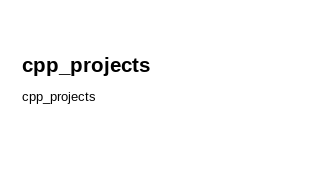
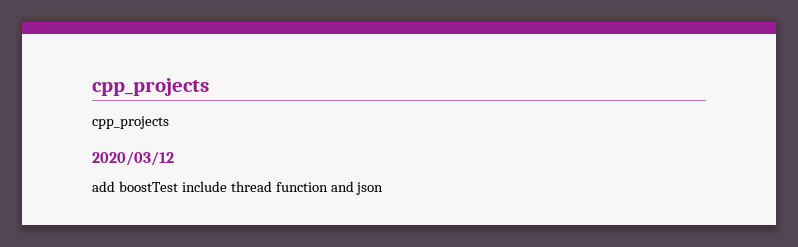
+ 2020/03/12
+ add boostTest include thread function and json

